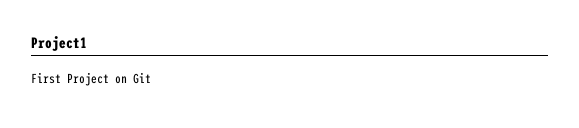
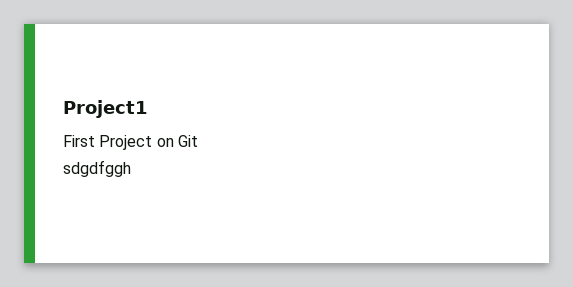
+ sdgdfggh

